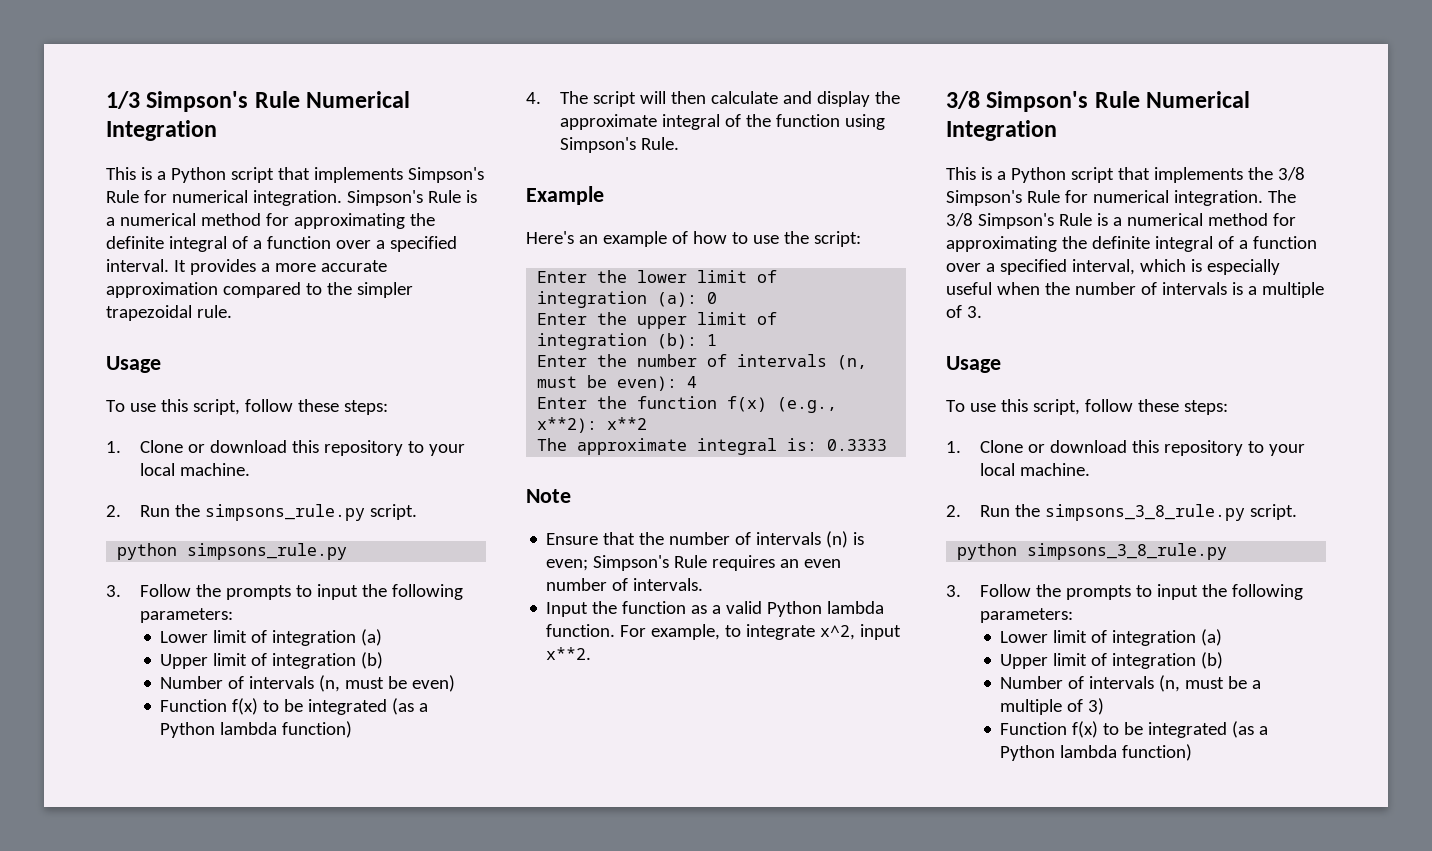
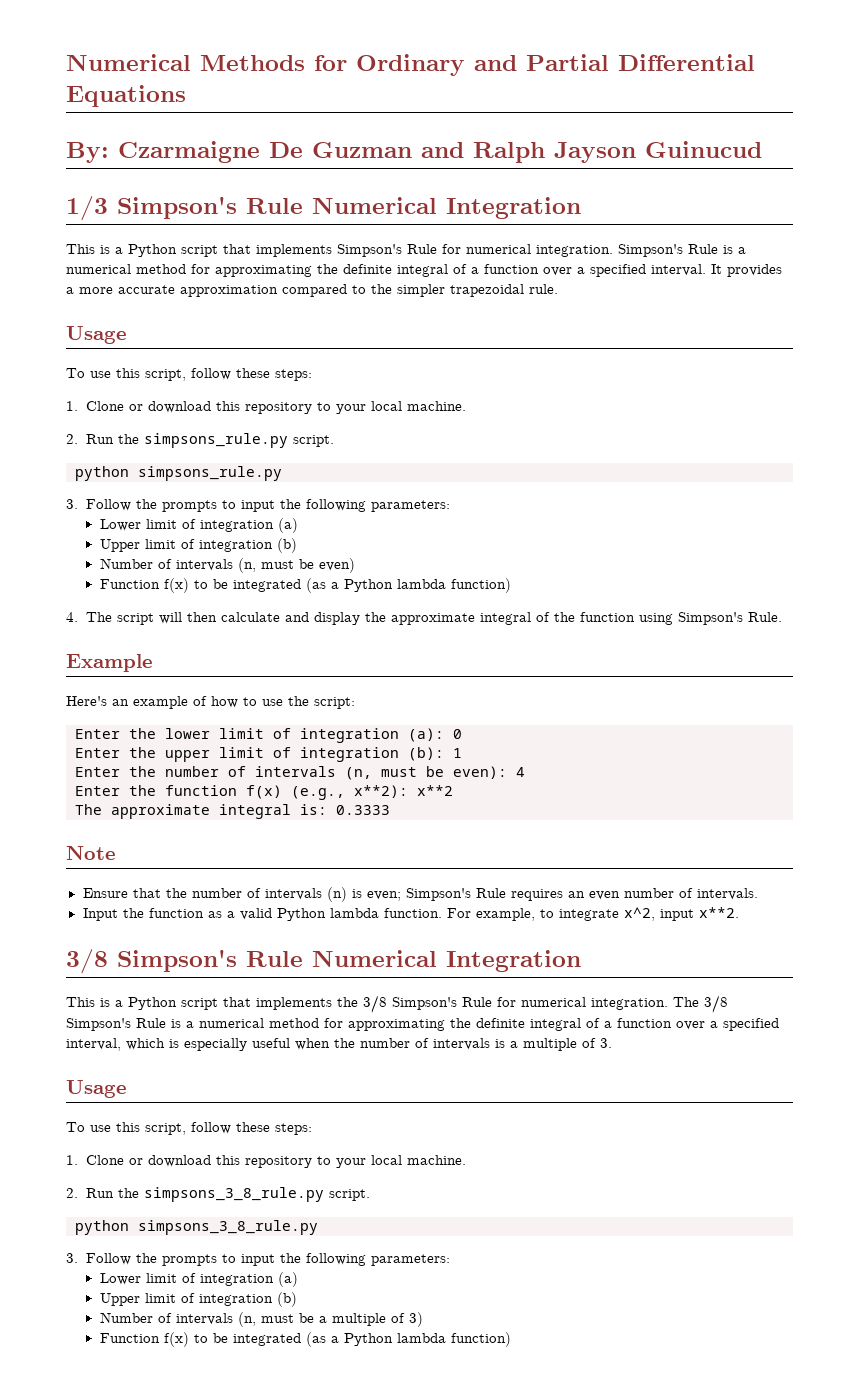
+ Numerical Methods for Ordinary and Partial Differential Equations
+ By: Czarmaigne De Guzman and Ralph Jayson Guinucud

